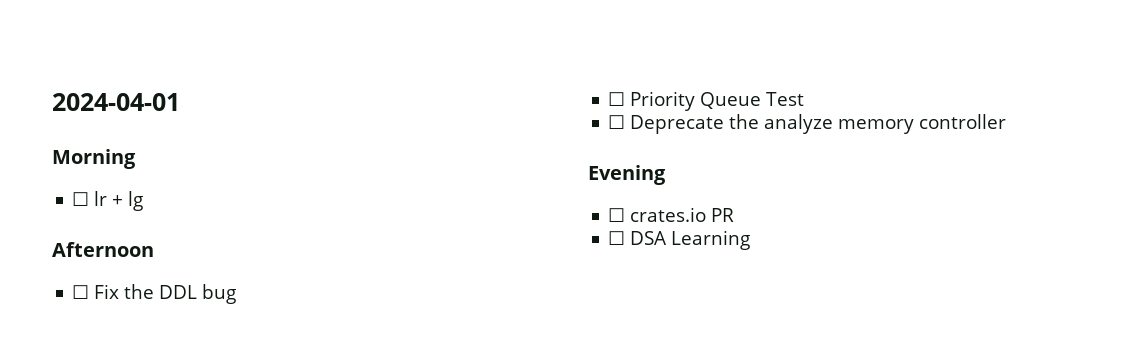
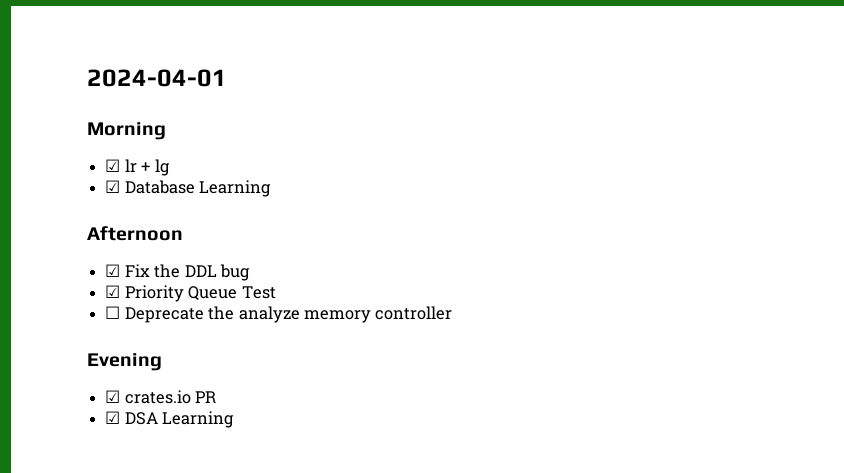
- ☐ lr + lg
+ ☑ lr + lg
+ ☑ Database Learning
- ☐ Fix the DDL bug
+ ☑ Fix the DDL bug
- ☐ Priority Queue Test
+ ☑ Priority Queue Test
- ☐ crates.io PR
+ ☑ crates.io PR
- ☐ DSA Learning
+ ☑ DSA Learning

